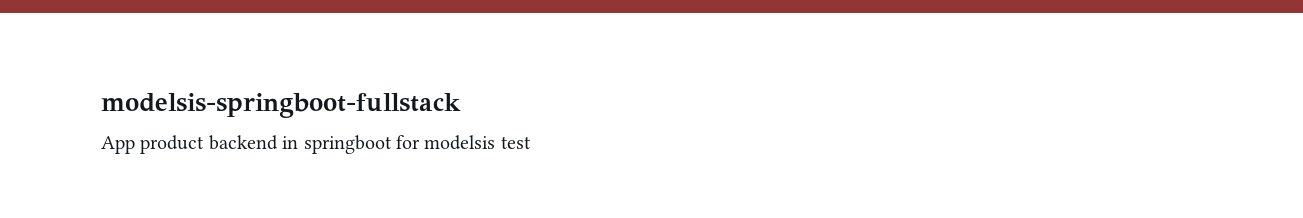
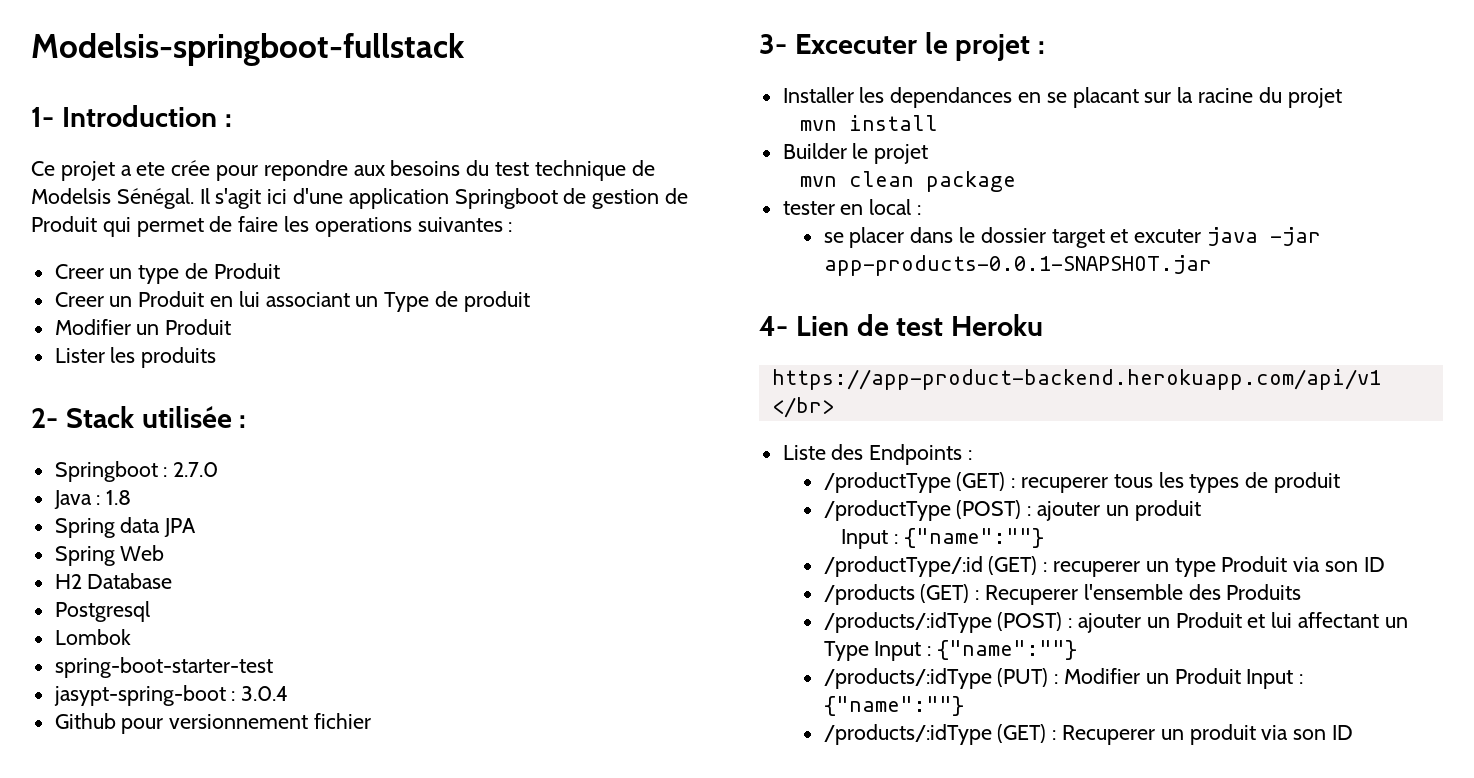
- modelsis-springboot-fullstack
- App product backend in springboot for modelsis test
+ Modelsis-springboot-fullstack
+ 1- Introduction :
+ Ce projet a ete crée pour repondre aux besoins du test technique de Modelsis Sénégal. Il s'agit ici d'une application Springboot de gestion de Produit qui permet de faire les operations suivantes :
+ Creer un type de Produit
+ Creer un Produit en lui associant un Type de produit
+ Modifier un Produit
+ Lister les produits
+ 2- Stack utilisée :
+ Springboot : 2.7.0
+ Java : 1.8
+ Spring data JPA
+ Spring Web
+ H2 Database
+ Postgresql
+ Lombok
+ spring-boot-starter-test
+ jasypt-spring-boot : 3.0.4
+ Github pour versionnement fichier
+ 3- Excecuter le projet :
+ Installer les dependances en se placant sur la racine du projet
+ mvn install
+ Builder le projet
+ mvn clean package
+ tester en local :
+ se placer dans le dossier target et excuter java -jar app-products-0.0.1-SNAPSHOT.jar
+ 4- Lien de test Heroku
+ https://app-product-backend.herokuapp.com/api/v1 </br>
+ Liste des Endpoints :
+ /productType (GET) : recuperer tous les types de produit
+ /productType (POST) : ajouter un produit
+ Input : {"name":""}
+ /productType/:id (GET) : recuperer un type Produit via son ID
+ /products (GET) : Recuperer l'ensemble des Produits
+ /products/:idType (POST) : ajouter un Produit et lui affectant un Type Input : {"name":""}
+ /products/:idType (PUT) : Modifier un Produit Input : {"name":""}
+ /products/:idType (GET) : Recuperer un produit via son ID

